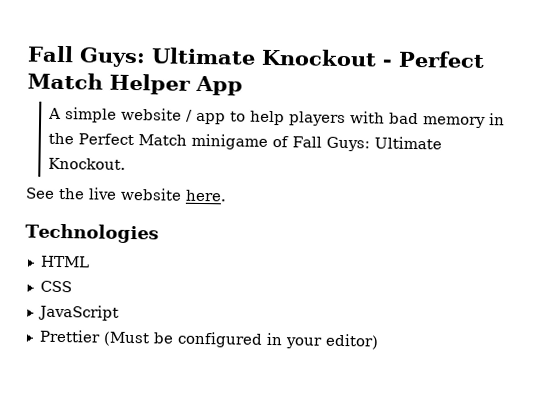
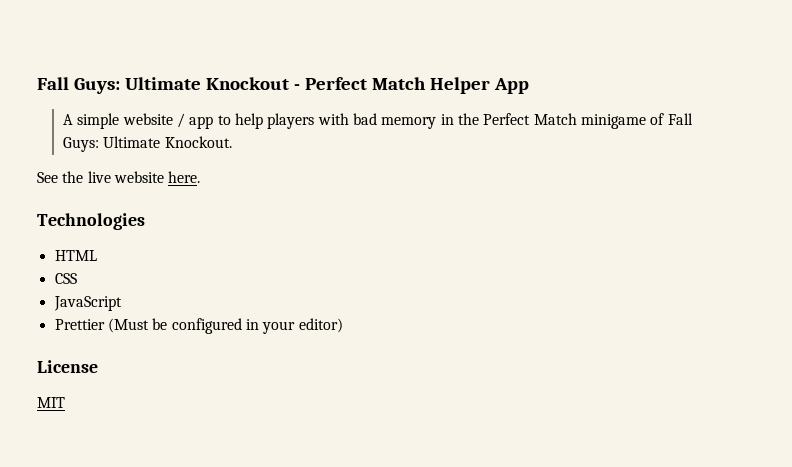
+ License
+ MIT

